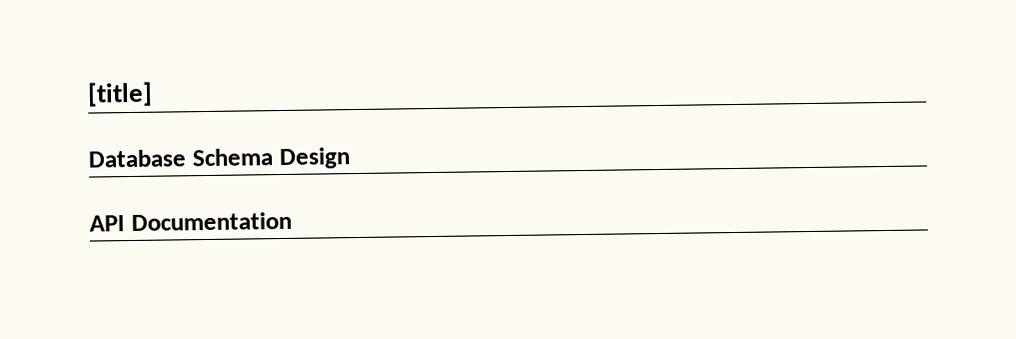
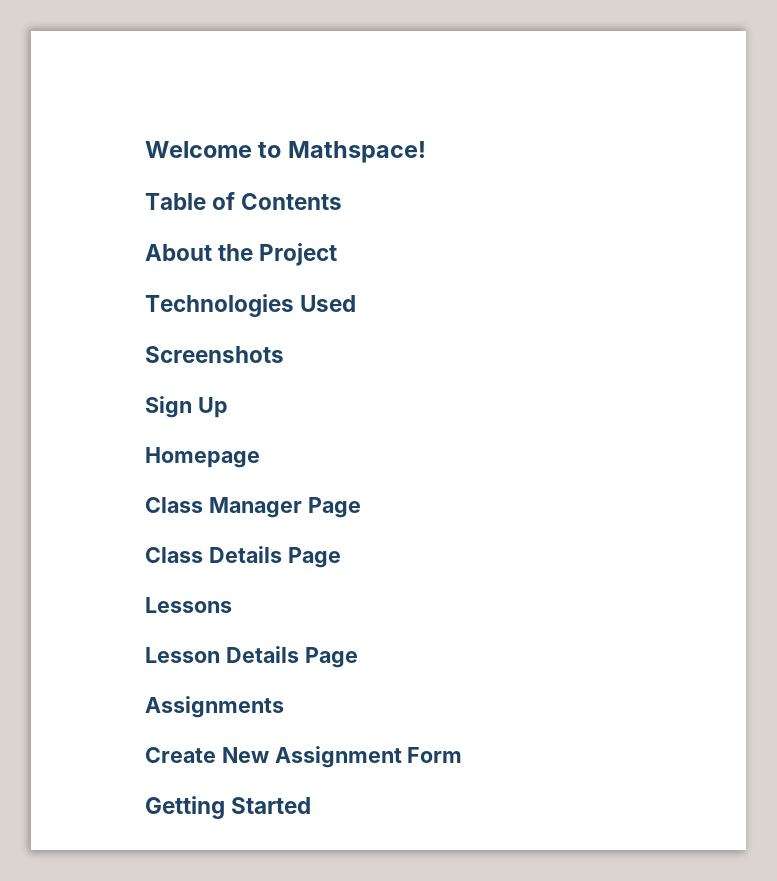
- [title]
- Database Schema Design
- API Documentation
+ Welcome to Mathspace!
+ Table of Contents
+ About the Project
+ Technologies Used
+ Screenshots
+ Sign Up
+ Homepage
+ Class Manager Page
+ Class Details Page
+ Lessons
+ Lesson Details Page
+ Assignments
+ Create New Assignment Form
+ Getting Started

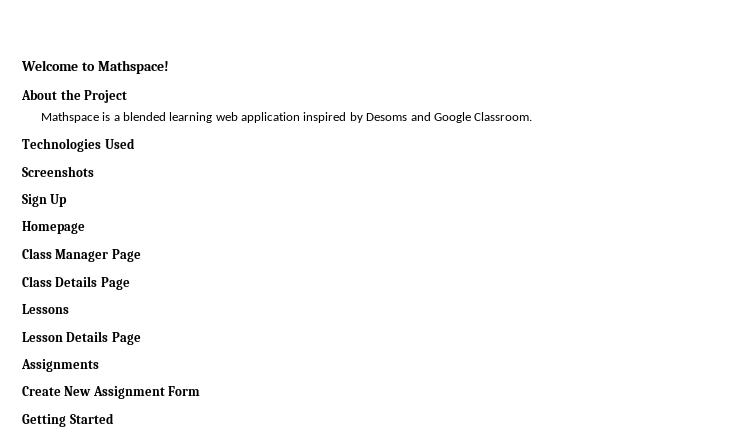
- Table of Contents
+ Mathspace is a blended learning web application inspired by Desoms and Google Classroom.

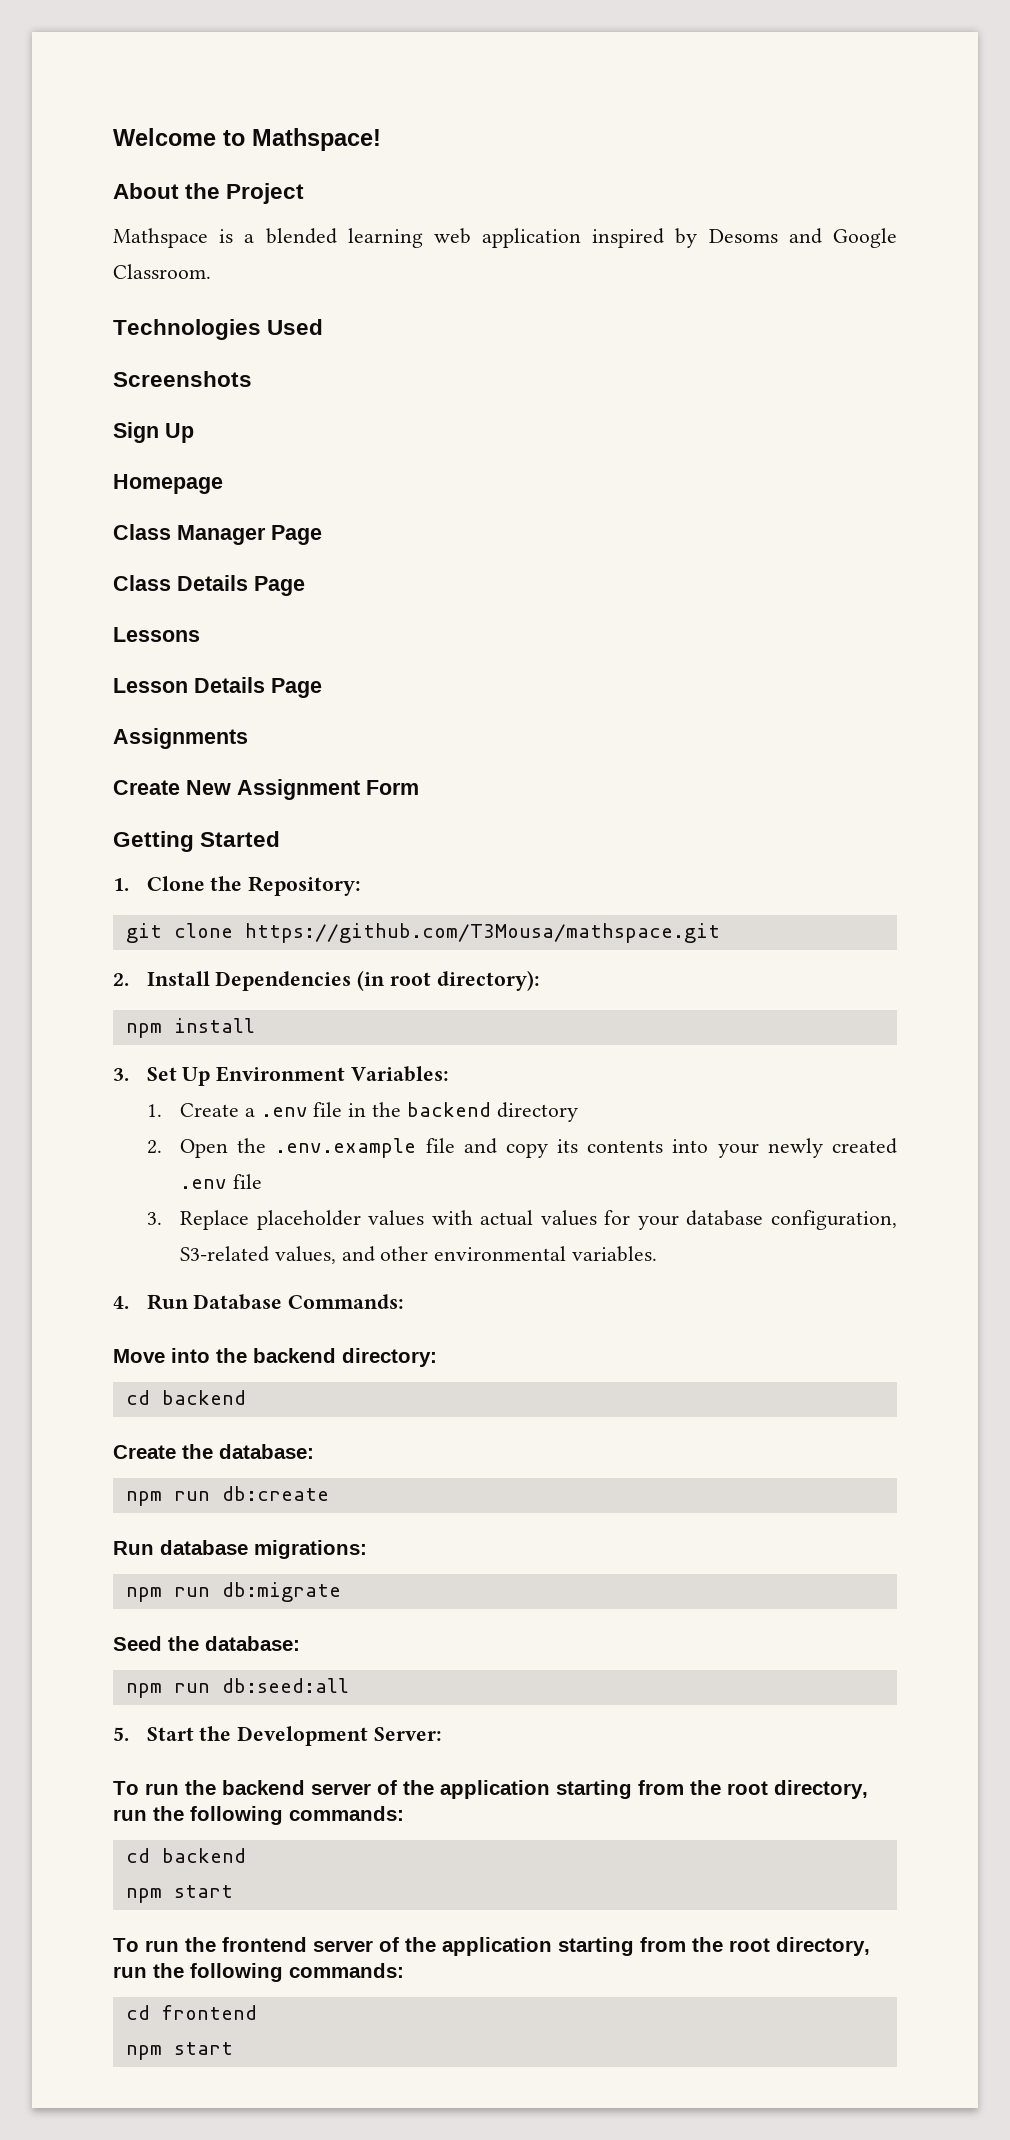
+ 1. Clone the Repository:
+ git clone https://github.com/T3Mousa/mathspace.git
+ 2. Install Dependencies (in root directory):
+ npm install
+ 3. Set Up Environment Variables:
+ 1. Create a .env file in the backend directory
+ 2. Open the .env.example file and copy its contents into your newly created .env file
+ 3. Replace placeholder values with actual values for your database configuration, S3-related values, and other environmental variables.
+ 4. Run Database Commands:
+ Move into the backend directory:
+ cd backend
+ Create the database:
+ npm run db:create
+ Run database migrations:
+ npm run db:migrate
+ Seed the database:
+ npm run db:seed:all
+ 5. Start the Development Server:
+ To run the backend server of the application starting from the root directory, run the following commands:
+ cd backend
+ npm start
+ To run the frontend server of the application starting from the root directory, run the following commands:
+ cd frontend
+ npm start

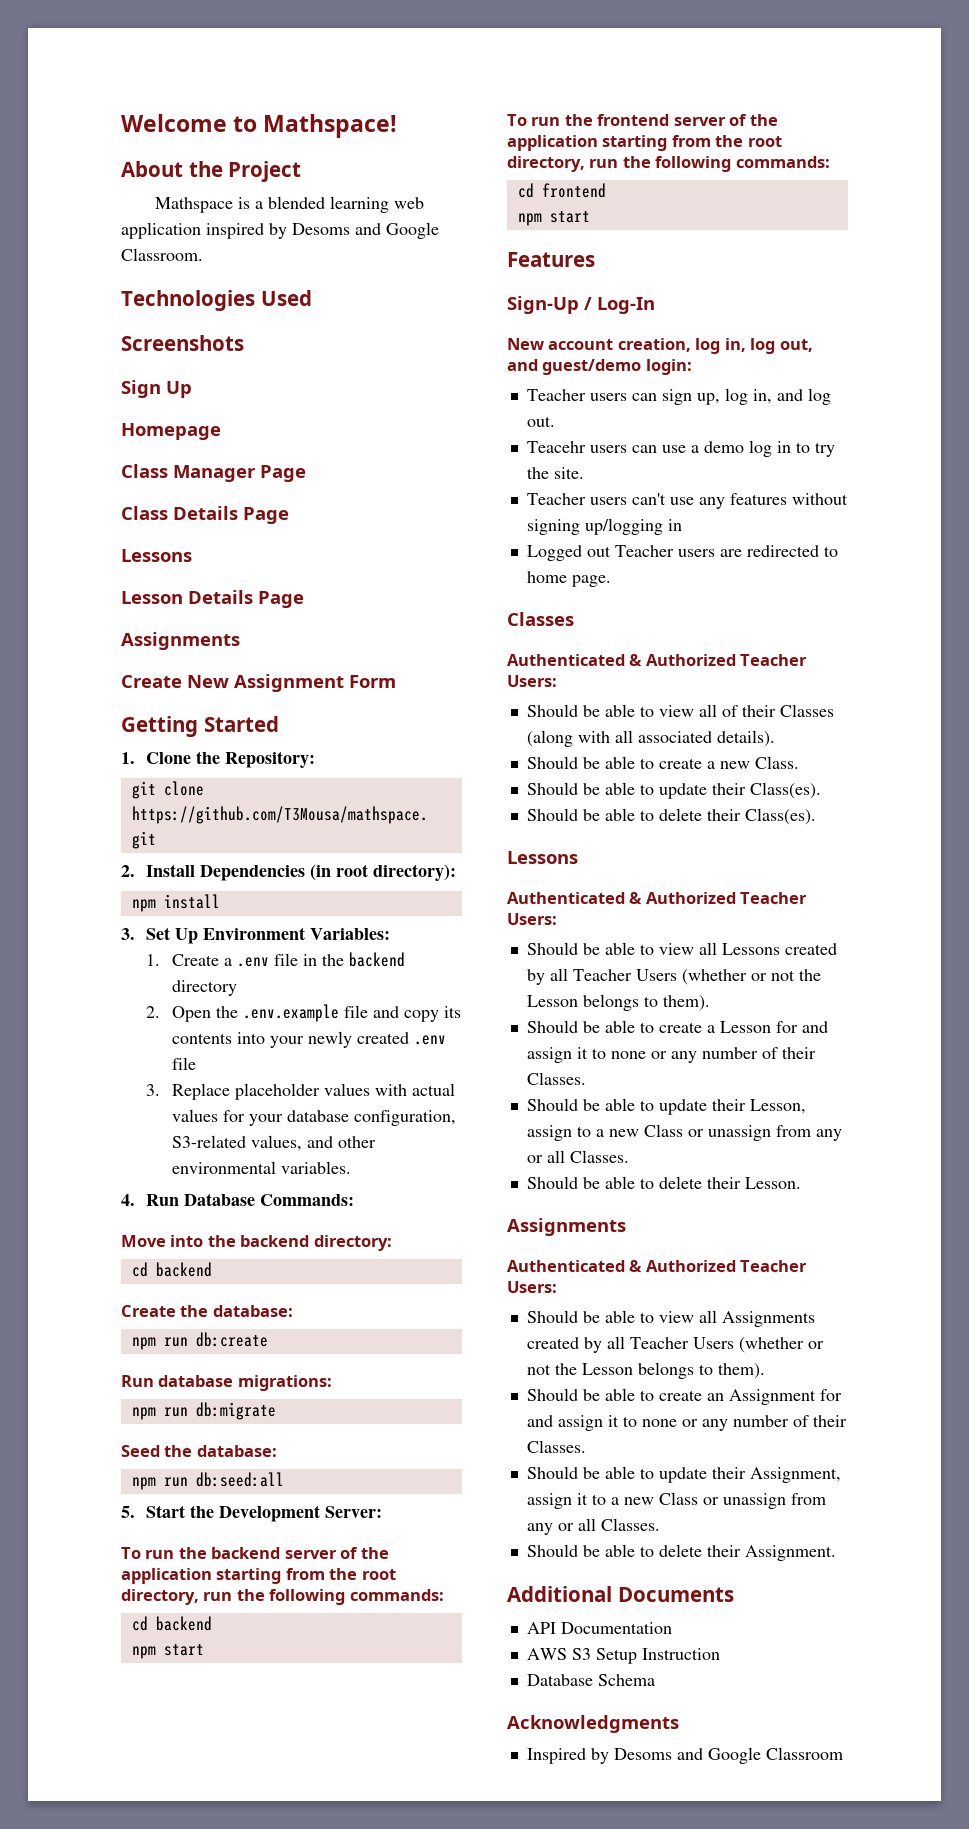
+ Features
+ Sign-Up / Log-In
+ New account creation, log in, log out, and guest/demo login:
+ Teacher users can sign up, log in, and log out.
+ Teacehr users can use a demo log in to try the site.
+ Teacher users can't use any features without signing up/logging in
+ Logged out Teacher users are redirected to home page.
+ Classes
+ Authenticated & Authorized Teacher Users:
+ Should be able to view all of their Classes (along with all associated details).
+ Should be able to create a new Class.
+ Should be able to update their Class(es).
+ Should be able to delete their Class(es).
+ Lessons
+ Authenticated & Authorized Teacher Users:
+ Should be able to view all Lessons created by all Teacher Users (whether or not the Lesson belongs to them).
+ Should be able to create a Lesson for and assign it to none or any number of their Classes.
+ Should be able to update their Lesson, assign to a new Class or unassign from any or all Classes.
+ Should be able to delete their Lesson.
+ Assignments
+ Authenticated & Authorized Teacher Users:
+ Should be able to view all Assignments created by all Teacher Users (whether or not the Lesson belongs to them).
+ Should be able to create an Assignment for and assign it to none or any number of their Classes.
+ Should be able to update their Assignment, assign it to a new Class or unassign from any or all Classes.
+ Should be able to delete their Assignment.
+ Additional Documents
+ API Documentation
+ AWS S3 Setup Instruction
+ Database Schema
+ Acknowledgments
+ Inspired by Desoms and Google Classroom

